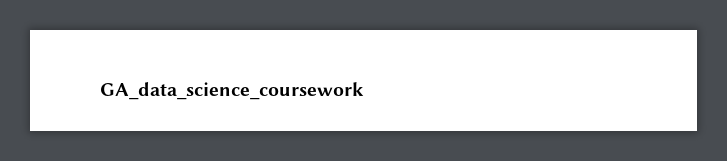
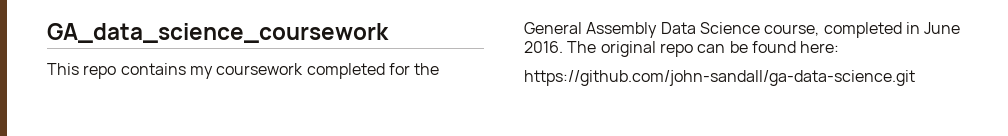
+ This repo contains my coursework completed for the General Assembly Data Science course, completed in June 2016. The original repo can be found here:
+ https://github.com/john-sandall/ga-data-science.git

